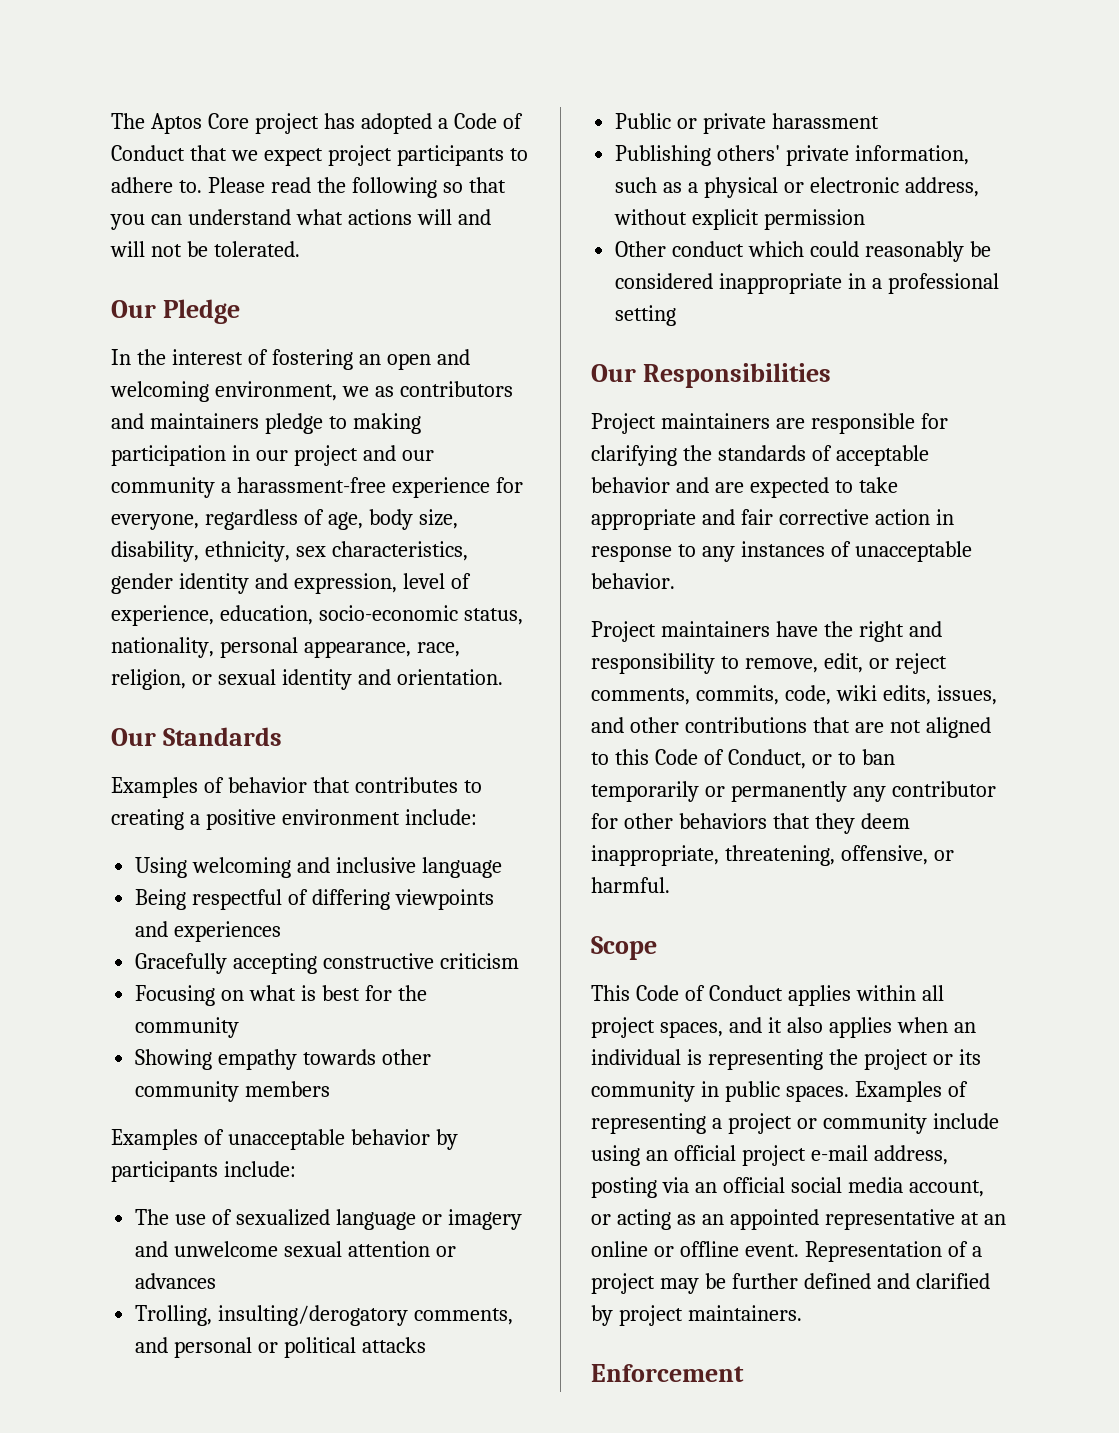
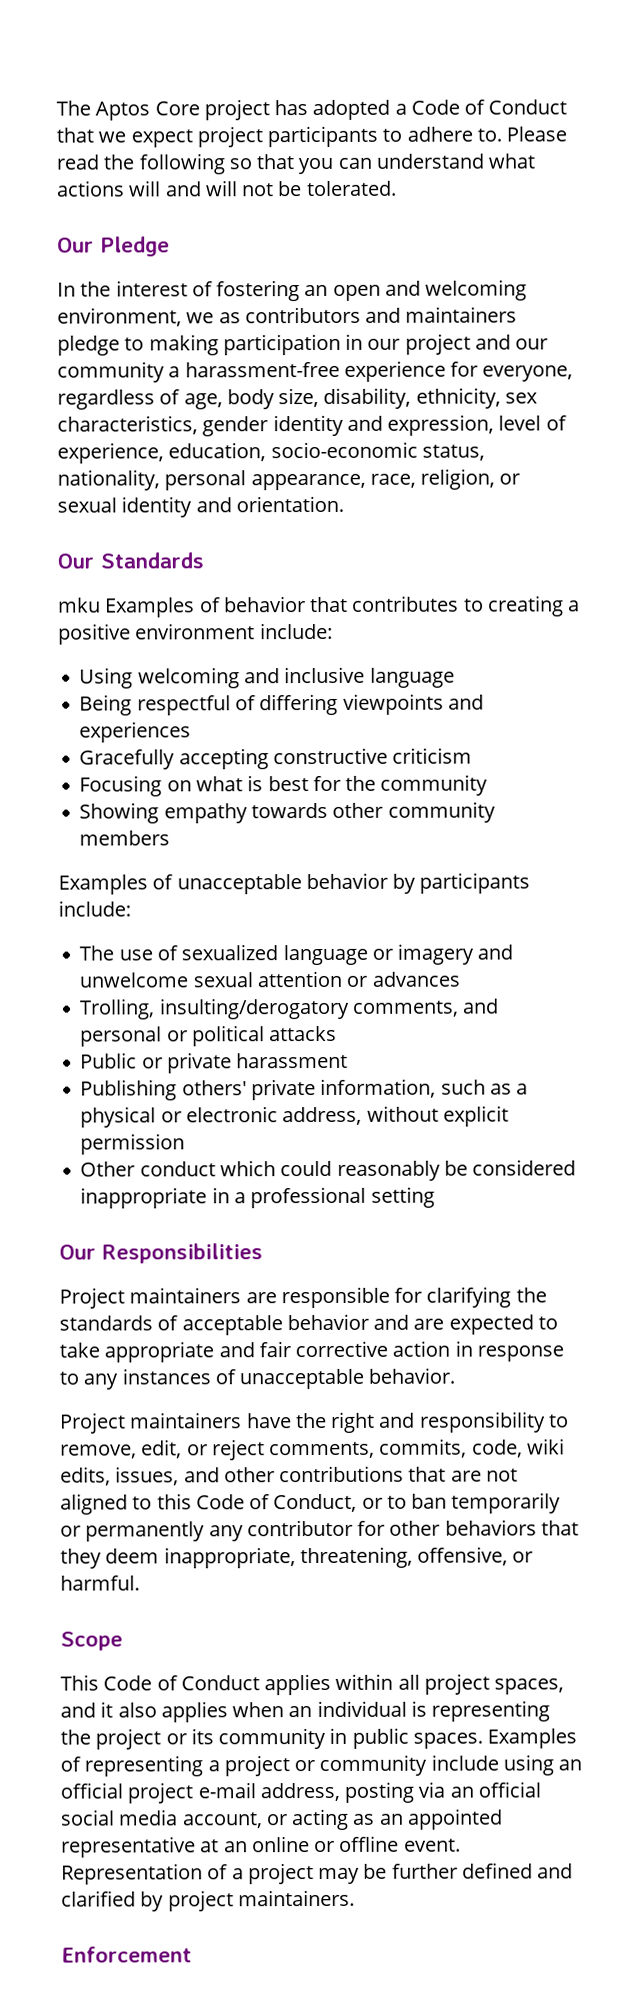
- Examples of behavior that contributes to creating a positive environment include:
+ mku Examples of behavior that contributes to creating a positive environment include:

